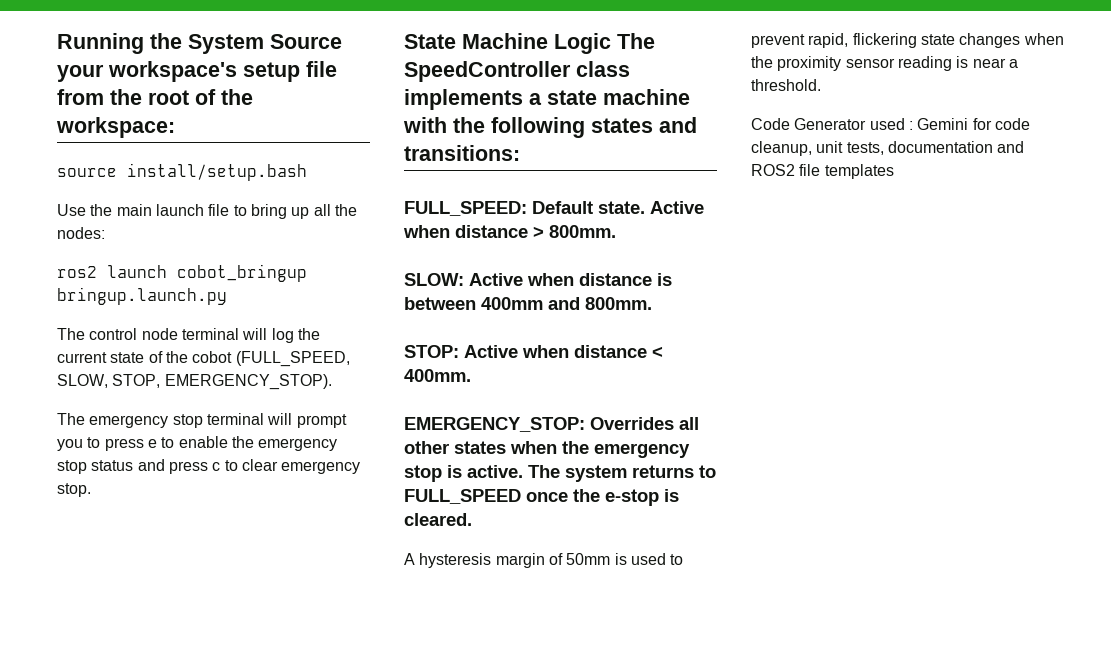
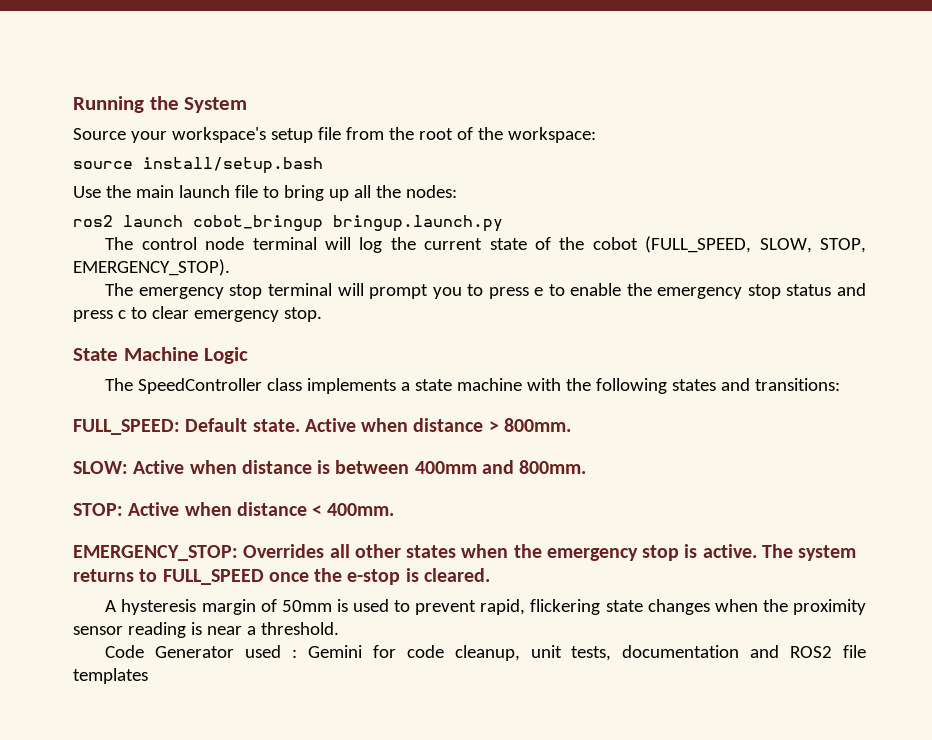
- Running the System Source your workspace's setup file from the root of the workspace:
+ Running the System
+ Source your workspace's setup file from the root of the workspace:
- State Machine Logic The SpeedController class implements a state machine with the following states and transitions:
+ State Machine Logic
+ The SpeedController class implements a state machine with the following states and transitions:

